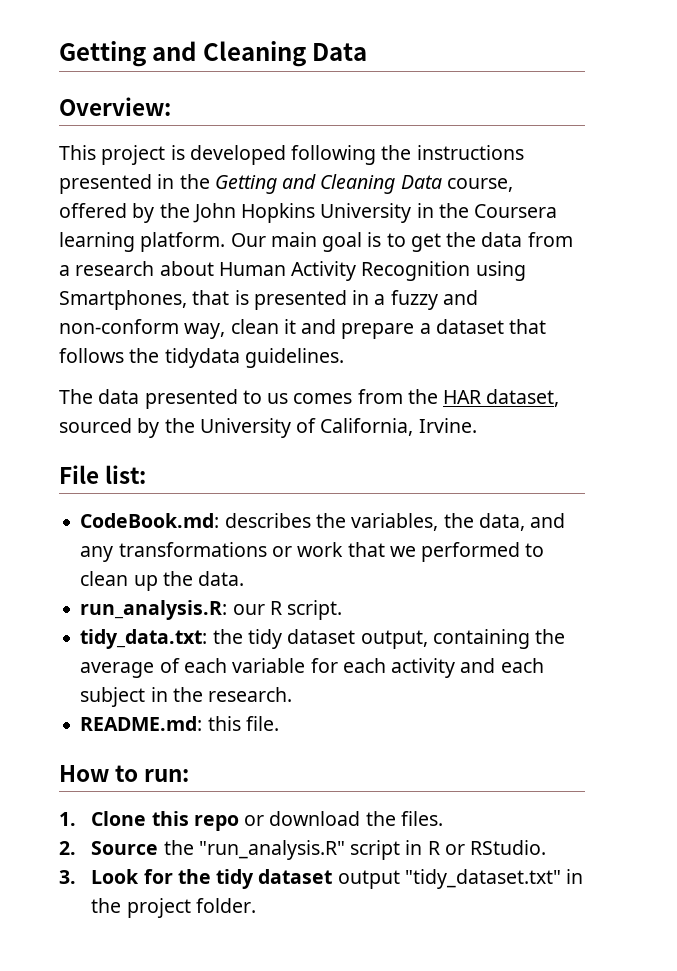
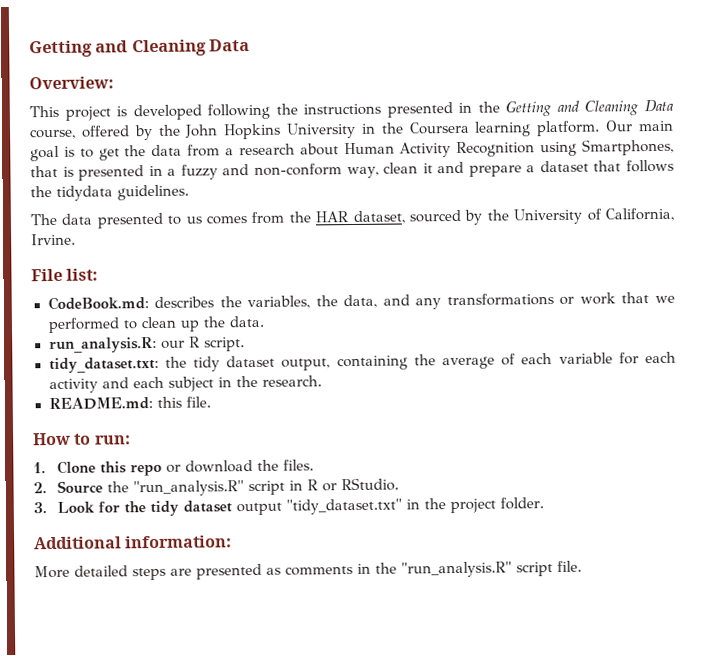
- tidy_data.txt: the tidy dataset output, containing the average of each variable for each activity and each subject in the research.
+ tidy_dataset.txt: the tidy dataset output, containing the average of each variable for each activity and each subject in the research.
+ Additional information:
+ More detailed steps are presented as comments in the "run_analysis.R" script file.

